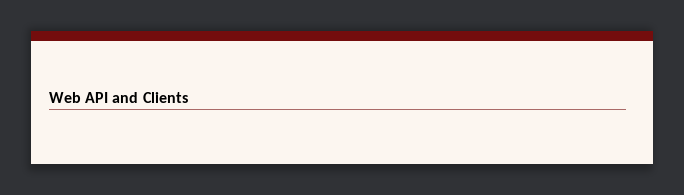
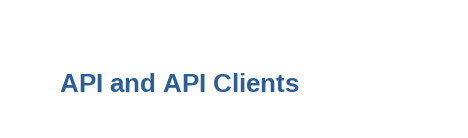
- Web API and Clients
+ API and API Clients

